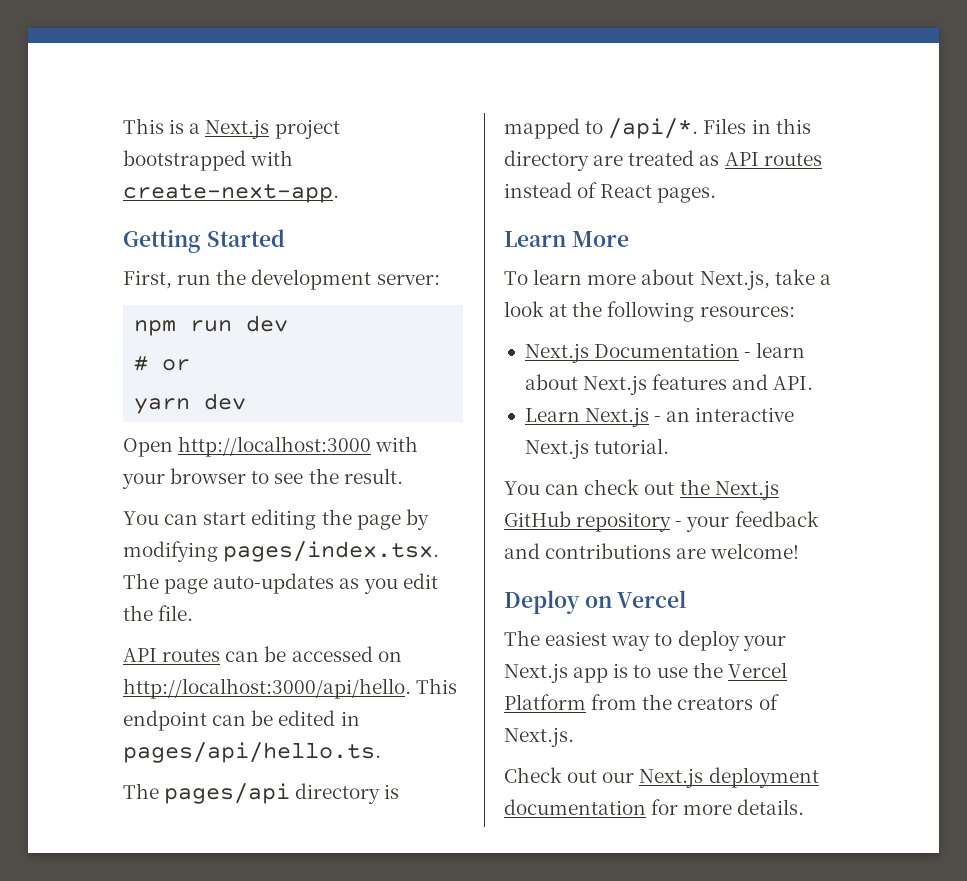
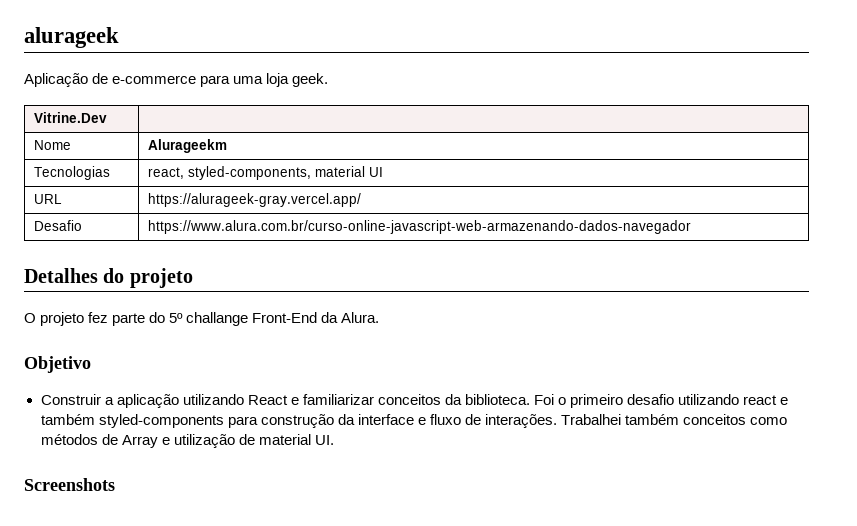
- This is a Next.js project bootstrapped with create-next-app.
- Getting Started
- First, run the development server:
- npm run dev
- # or
- yarn dev
- Open http://localhost:3000 with your browser to see the result.
- You can start editing the page by modifying pages/index.tsx. The page auto-updates as you edit the file.
- API routes can be accessed on http://localhost:3000/api/hello. This endpoint can be edited in pages/api/hello.ts.
- The pages/api directory is mapped to /api/*. Files in this directory are treated as API routes instead of React pages.
- Learn More
- To learn more about Next.js, take a look at the following resources:
- Next.js Documentation - learn about Next.js features and API.
- Learn Next.js - an interactive Next.js tutorial.
- You can check out the Next.js GitHub repository - your feedback and contributions are welcome!
- Deploy on Vercel
- The easiest way to deploy your Next.js app is to use the Vercel Platform from the creators of Next.js.
- Check out our Next.js deployment documentation for more details.
+ alurageek
+ Aplicação de e-commerce para uma loja geek.
+ Vitrine.Dev |
+ Nome | Alurageekm
+ Tecnologias | react, styled-components, material UI
+ URL | https://alurageek-gray.vercel.app/
+ Desafio | https://www.alura.com.br/curso-online-javascript-web-armazenando-dados-navegador
+ Detalhes do projeto
+ O projeto fez parte do 5º challange Front-End da Alura.
+ Objetivo
+ Construir a aplicação utilizando React e familiarizar conceitos da biblioteca. Foi o primeiro desafio utilizando react e também styled-components para construção da interface e fluxo de interações. Trabalhei também conceitos como métodos de Array e utilização de material UI.
+ Screenshots

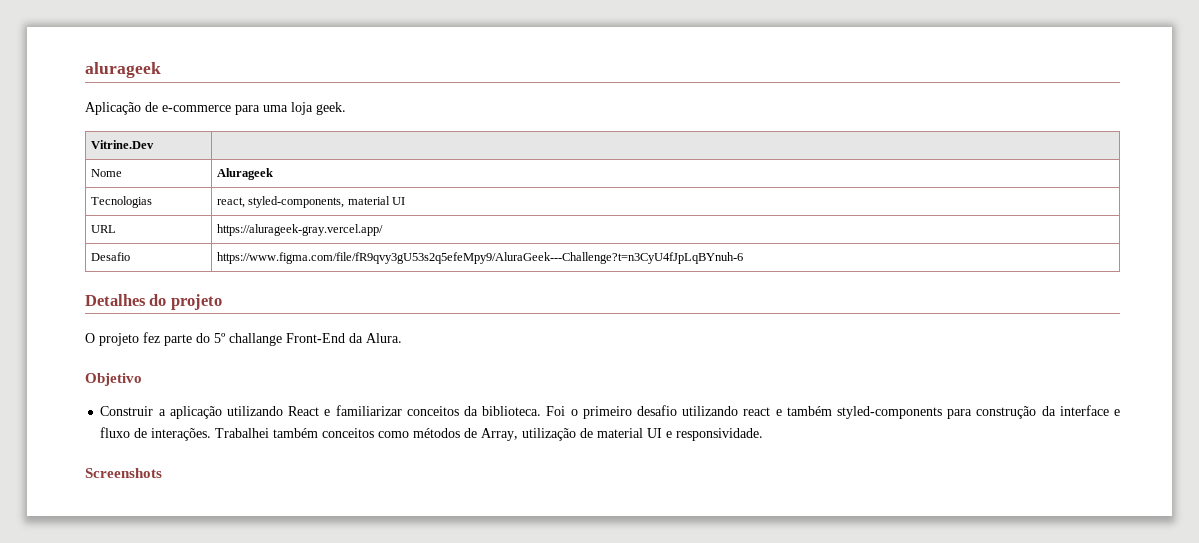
- Nome | Alurageekm
+ Nome | Alurageek
- Desafio | https://www.alura.com.br/curso-online-javascript-web-armazenando-dados-navegador
+ Desafio | https://www.figma.com/file/fR9qvy3gU53s2q5efeMpy9/AluraGeek---Challenge?t=n3CyU4fJpLqBYnuh-6
- Trabalhei também conceitos como métodos de Array e utilização de material UI.
+ Trabalhei também conceitos como métodos de Array, utilização de material UI e responsividade.

